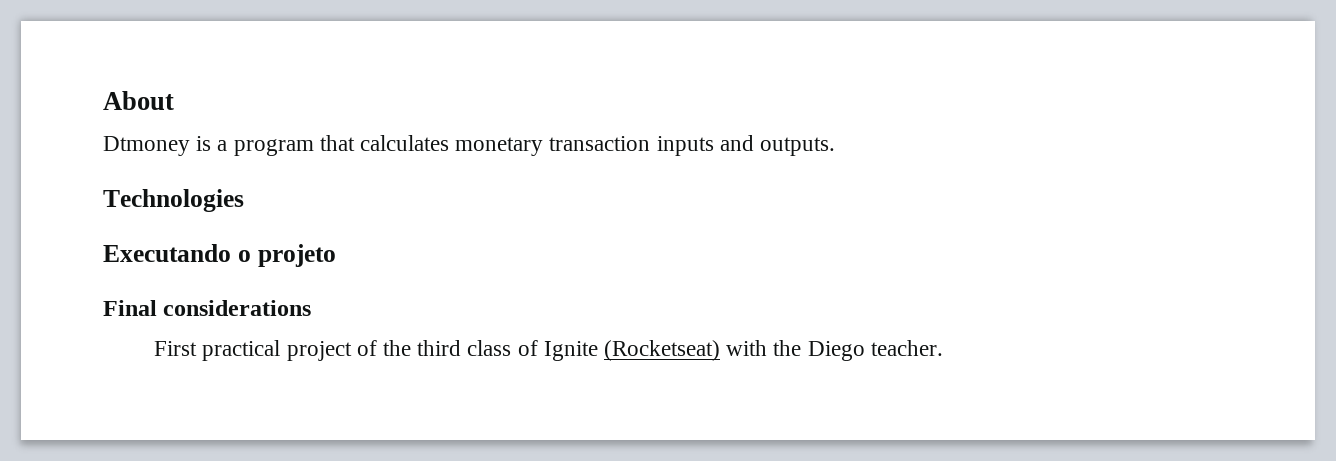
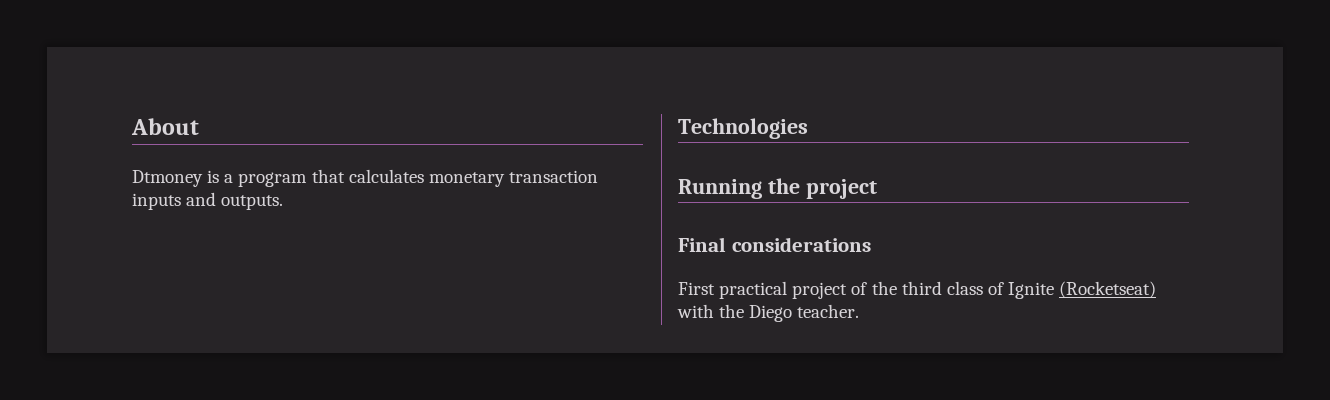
- Executando o projeto
+ Running the project

